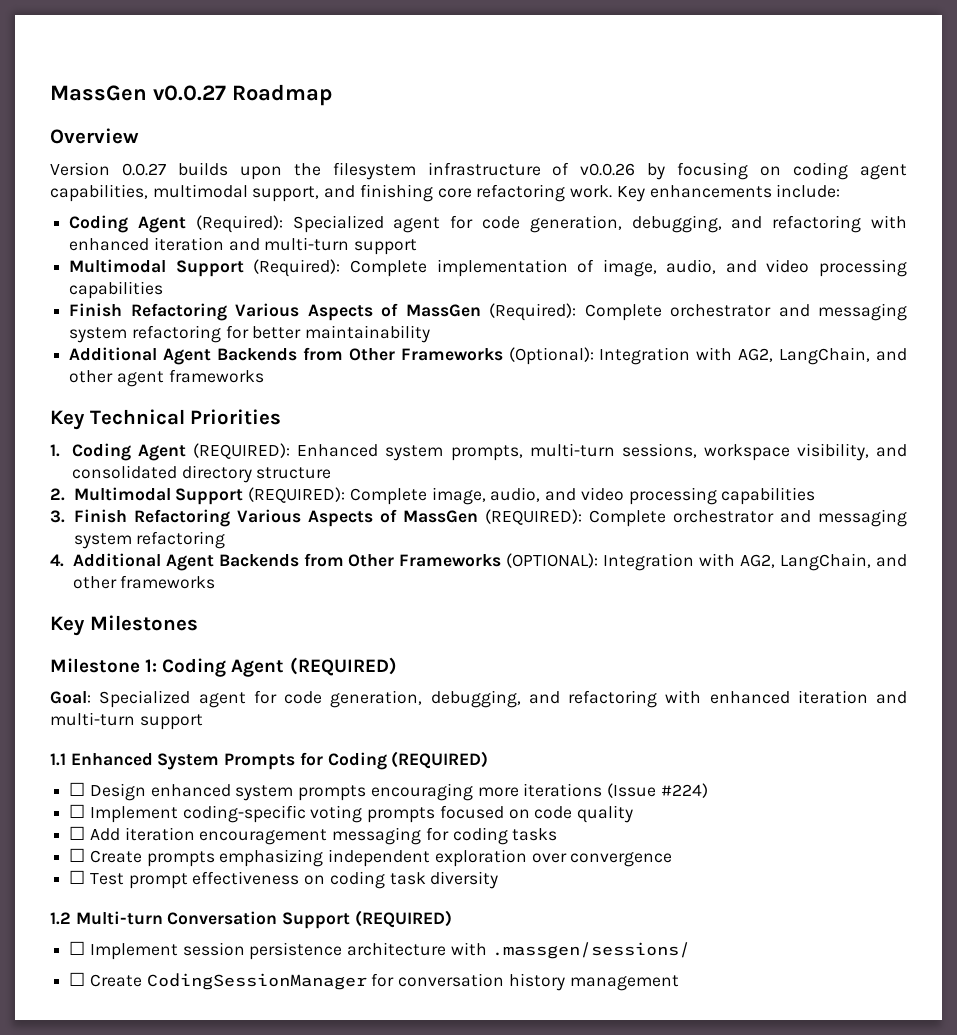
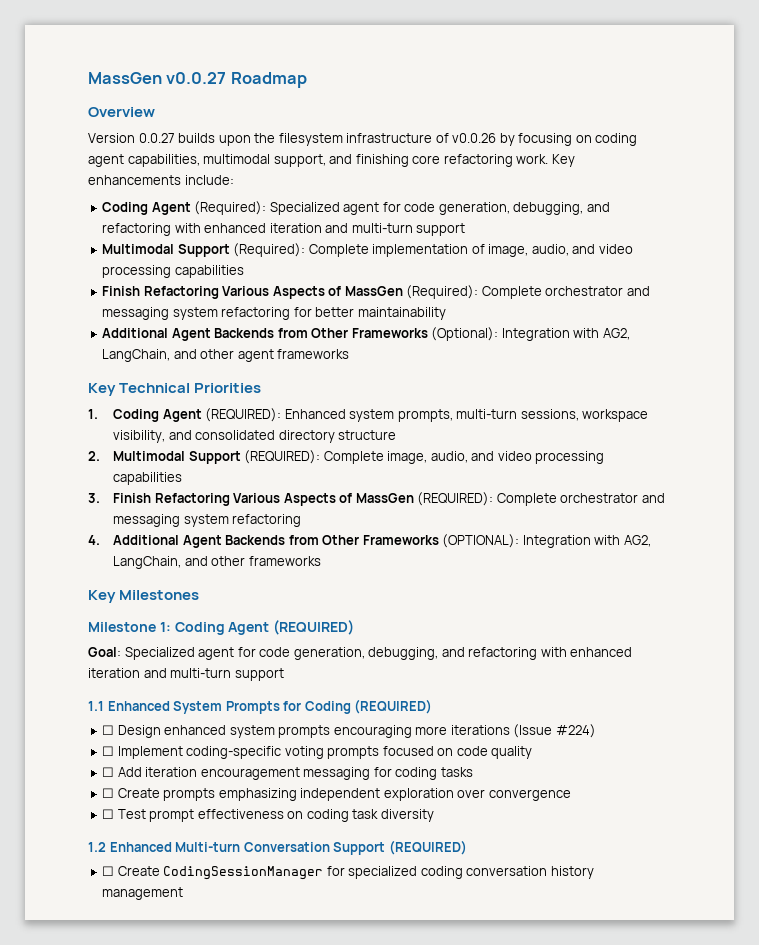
- 1.2 Multi-turn Conversation Support (REQUIRED)
+ 1.2 Enhanced Multi-turn Conversation Support (REQUIRED)
- ☐ Implement session persistence architecture with .massgen/sessions/
- ☐ Create CodingSessionManager for conversation history management
+ ☐ Create CodingSessionManager for specialized coding conversation history management

